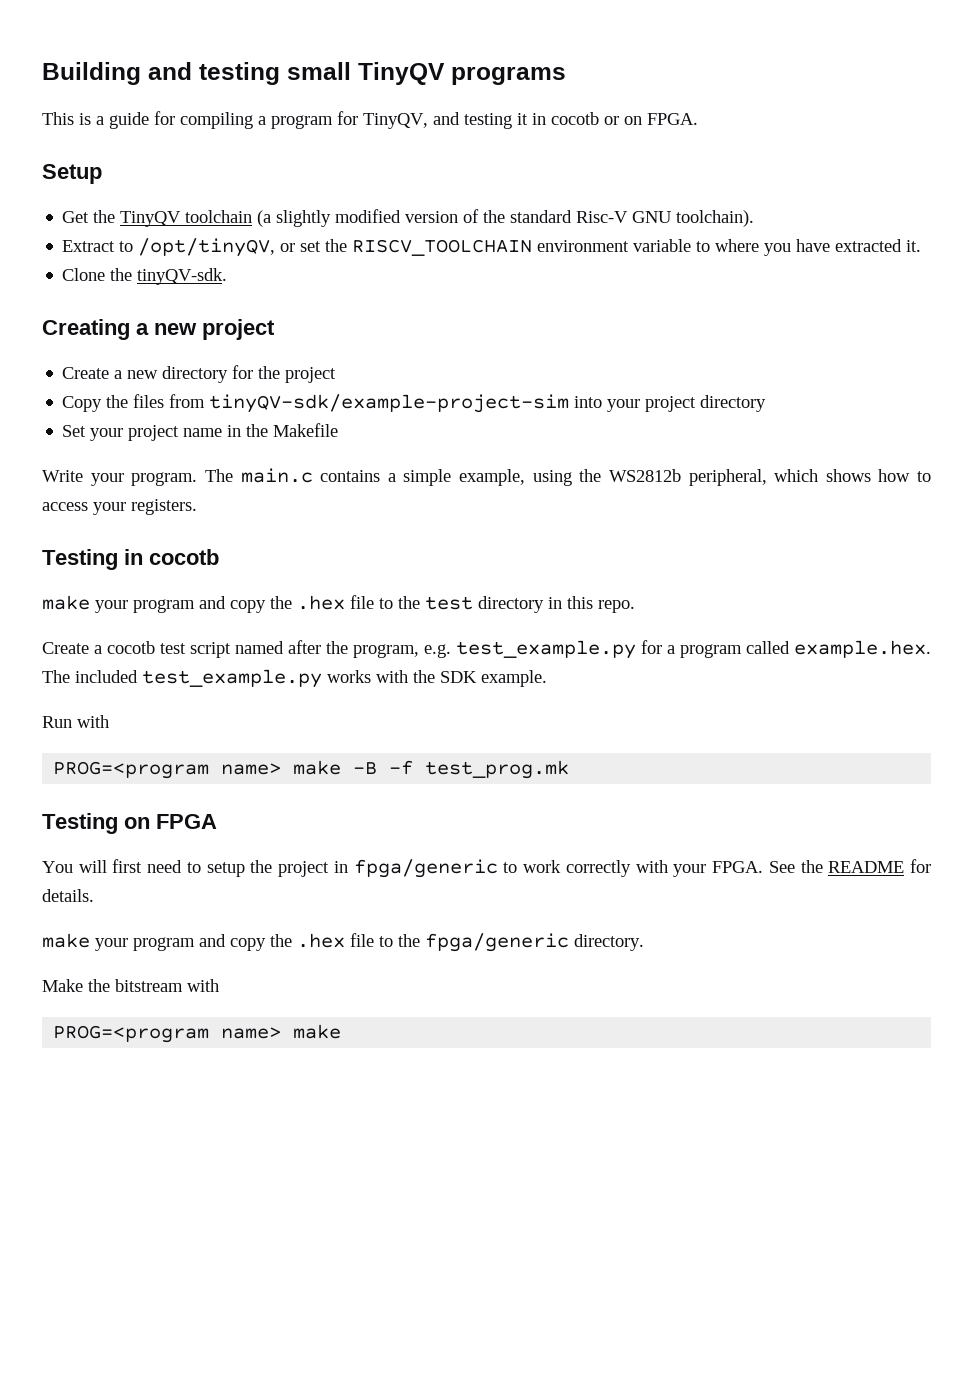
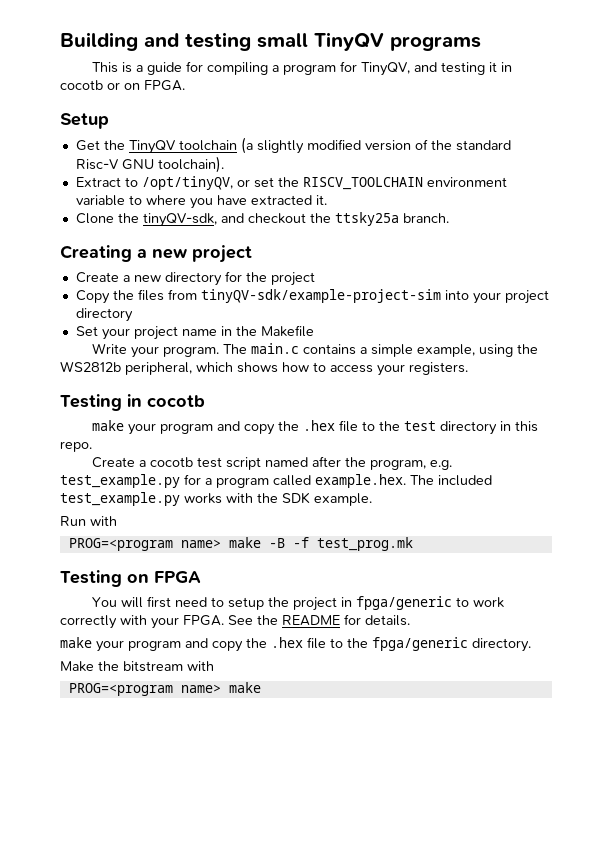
- Clone the tinyQV-sdk.
+ Clone the tinyQV-sdk, and checkout the ttsky25a branch.

